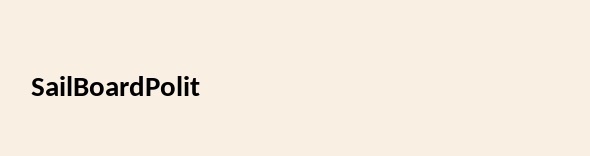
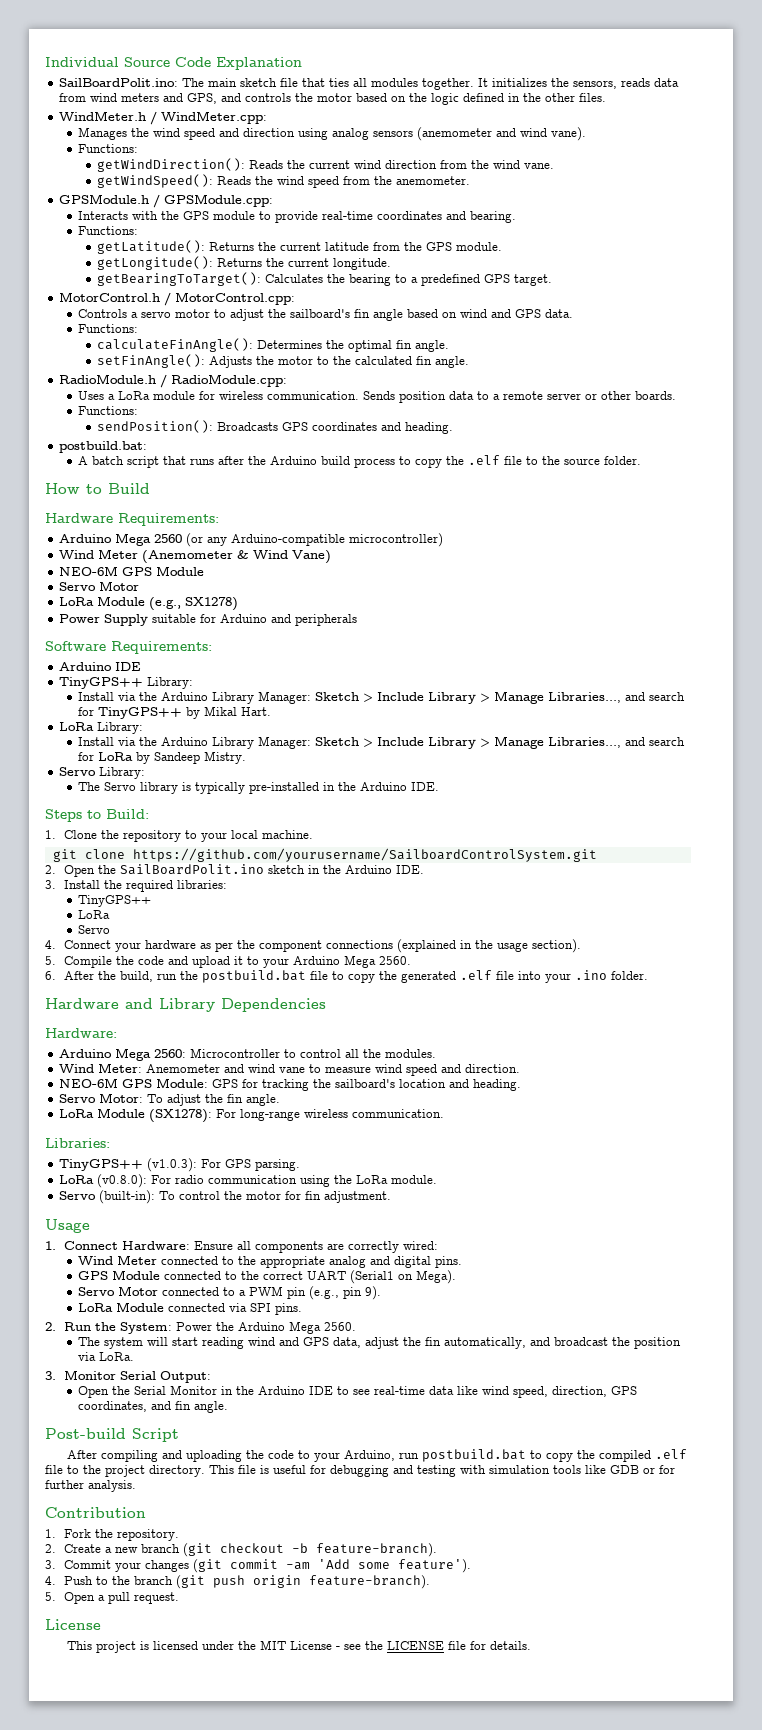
- SailBoardPolit
+ Individual Source Code Explanation
+ SailBoardPolit.ino: The main sketch file that ties all modules together. It initializes the sensors, reads data from wind meters and GPS, and controls the motor based on the logic defined in the other files.
+ WindMeter.h / WindMeter.cpp:
+ Manages the wind speed and direction using analog sensors (anemometer and wind vane).
+ Functions:
+ getWindDirection(): Reads the current wind direction from the wind vane.
+ getWindSpeed(): Reads the wind speed from the anemometer.
+ GPSModule.h / GPSModule.cpp:
+ Interacts with the GPS module to provide real-time coordinates and bearing.
+ Functions:
+ getLatitude(): Returns the current latitude from the GPS module.
+ getLongitude(): Returns the current longitude.
+ getBearingToTarget(): Calculates the bearing to a predefined GPS target.
+ MotorControl.h / MotorControl.cpp:
+ Controls a servo motor to adjust the sailboard's fin angle based on wind and GPS data.
+ Functions:
+ calculateFinAngle(): Determines the optimal fin angle.
+ setFinAngle(): Adjusts the motor to the calculated fin angle.
+ RadioModule.h / RadioModule.cpp:
+ Uses a LoRa module for wireless communication. Sends position data to a remote server or other boards.
+ Functions:
+ sendPosition(): Broadcasts GPS coordinates and heading.
+ postbuild.bat:
+ A batch script that runs after the Arduino build process to copy the .elf file to the source folder.
+ How to Build
+ Hardware Requirements:
+ Arduino Mega 2560 (or any Arduino-compatible microcontroller)
+ Wind Meter (Anemometer & Wind Vane)
+ NEO-6M GPS Module
+ Servo Motor
+ LoRa Module (e.g., SX1278)
+ Power Supply suitable for Arduino and peripherals
+ Software Requirements:
+ Arduino IDE
+ TinyGPS++ Library:
+ Install via the Arduino Library Manager: Sketch > Include Library > Manage Libraries..., and search for TinyGPS++ by Mikal Hart.
+ LoRa Library:
+ Install via the Arduino Library Manager: Sketch > Include Library > Manage Libraries..., and search for LoRa by Sandeep Mistry.
+ Servo Library:
+ The Servo library is typically pre-installed in the Arduino IDE.
+ Steps to Build:
+ 1. Clone the repository to your local machine.
+ git clone https://github.com/yourusername/SailboardControlSystem.git
+ 2. Open the SailBoardPolit.ino sketch in the Arduino IDE.
+ 3. Install the required libraries:
+ TinyGPS++
+ LoRa
+ Servo
+ 4. Connect your hardware as per the component connections (explained in the usage section).
+ 5. Compile the code and upload it to your Arduino Mega 2560.
+ 6. After the build, run the postbuild.bat file to copy the generated .elf file into your .ino folder.
+ Hardware and Library Dependencies
+ Hardware:
+ Arduino Mega 2560: Microcontroller to control all the modules.
+ Wind Meter: Anemometer and wind vane to measure wind speed and direction.
+ NEO-6M GPS Module: GPS for tracking the sailboard's location and heading.
+ Servo Motor: To adjust the fin angle.
+ LoRa Module (SX1278): For long-range wireless communication.
+ Libraries:
+ TinyGPS++ (v1.0.3): For GPS parsing.
+ LoRa (v0.8.0): For radio communication using the LoRa module.
+ Servo (built-in): To control the motor for fin adjustment.
+ Usage
+ 1. Connect Hardware: Ensure all components are correctly wired:
+ Wind Meter connected to the appropriate analog and digital pins.
+ GPS Module connected to the correct UART (Serial1 on Mega).
+ Servo Motor connected to a PWM pin (e.g., pin 9).
+ LoRa Module connected via SPI pins.
+ 2. Run the System: Power the Arduino Mega 2560.
+ The system will start reading wind and GPS data, adjust the fin automatically, and broadcast the position via LoRa.
+ 3. Monitor Serial Output:
+ Open the Serial Monitor in the Arduino IDE to see real-time data like wind speed, direction, GPS coordinates, and fin angle.
+ Post-build Script
+ After compiling and uploading the code to your Arduino, run postbuild.bat to copy the compiled .elf file to the project directory. This file is useful for debugging and testing with simulation tools like GDB or for further analysis.
+ Contribution
+ 1. Fork the repository.
+ 2. Create a new branch (git checkout -b feature-branch).
+ 3. Commit your changes (git commit -am 'Add some feature').
+ 4. Push to the branch (git push origin feature-branch).
+ 5. Open a pull request.
+ License
+ This project is licensed under the MIT License - see the LICENSE file for details.

